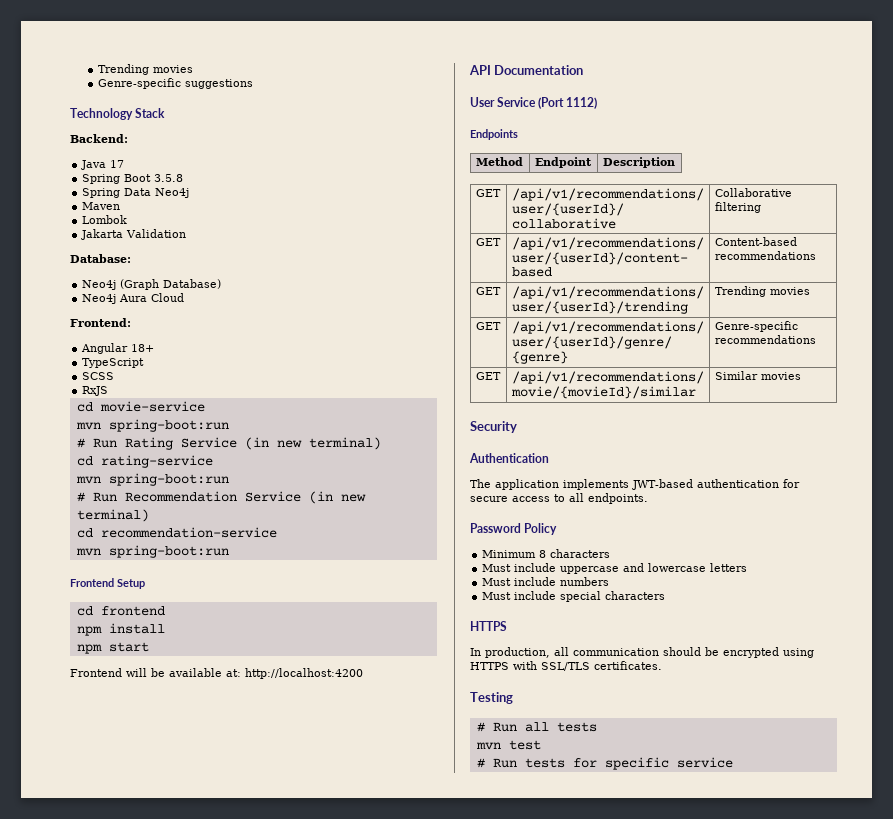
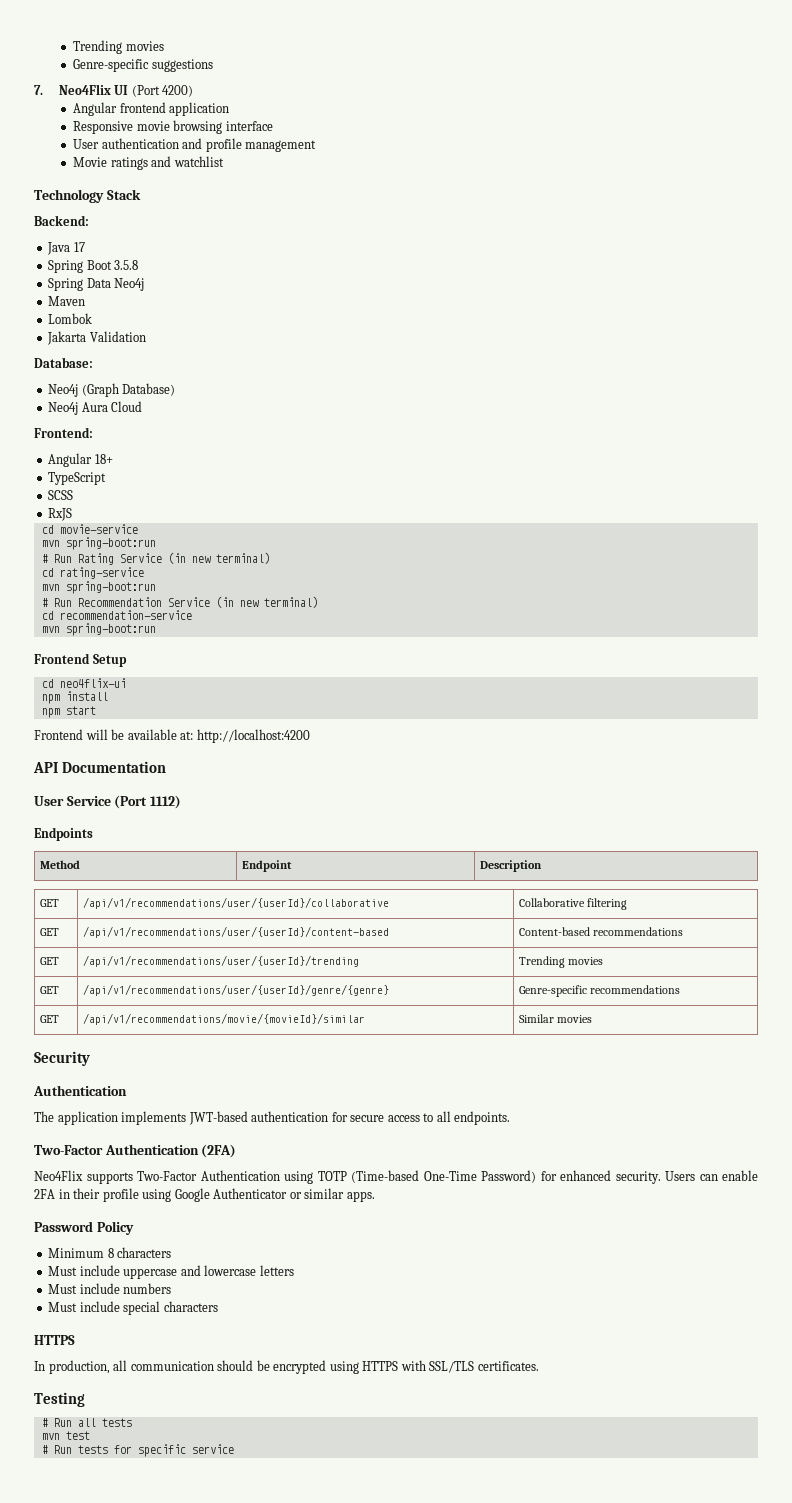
+ 7. Neo4Flix UI (Port 4200)
+ Angular frontend application
+ Responsive movie browsing interface
+ User authentication and profile management
+ Movie ratings and watchlist
- cd frontend
+ cd neo4flix-ui
+ Two-Factor Authentication (2FA)
+ Neo4Flix supports Two-Factor Authentication using TOTP (Time-based One-Time Password) for enhanced security. Users can enable 2FA in their profile using Google Authenticator or similar apps.

